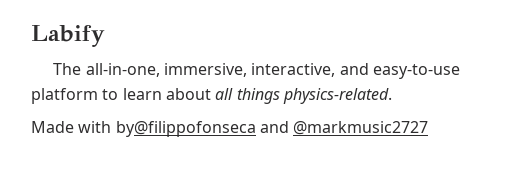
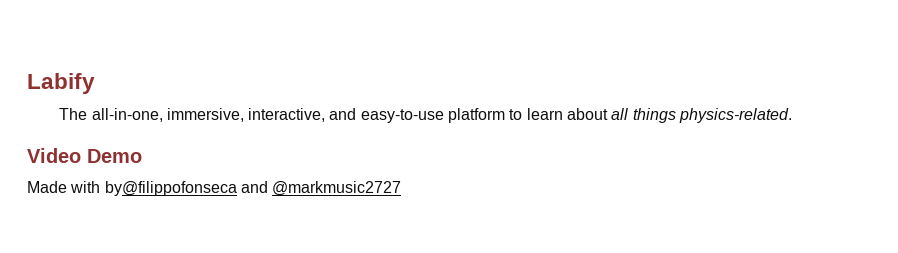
+ Video Demo

